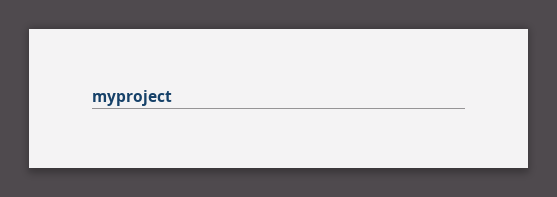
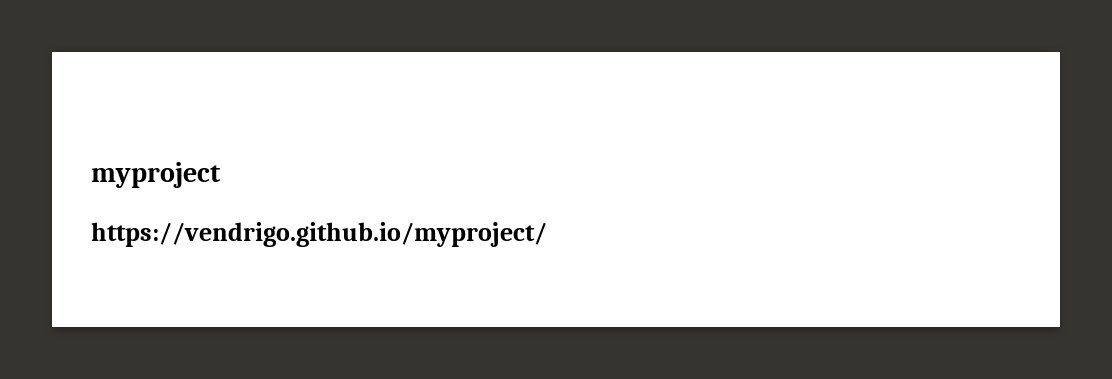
+ https://vendrigo.github.io/myproject/

